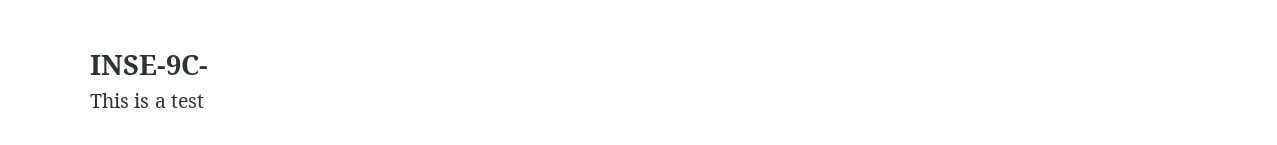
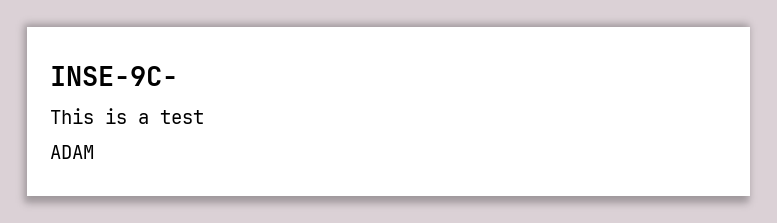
+ ADAM

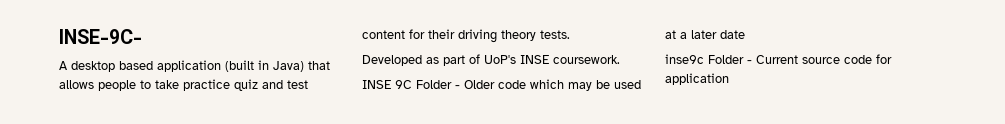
- This is a test
- ADAM
+ A desktop based application (built in Java) that allows people to take practice quiz and test content for their driving theory tests.
+ Developed as part of UoP's INSE coursework.
+ INSE 9C Folder - Older code which may be used at a later date
+ inse9c Folder - Current source code for application

